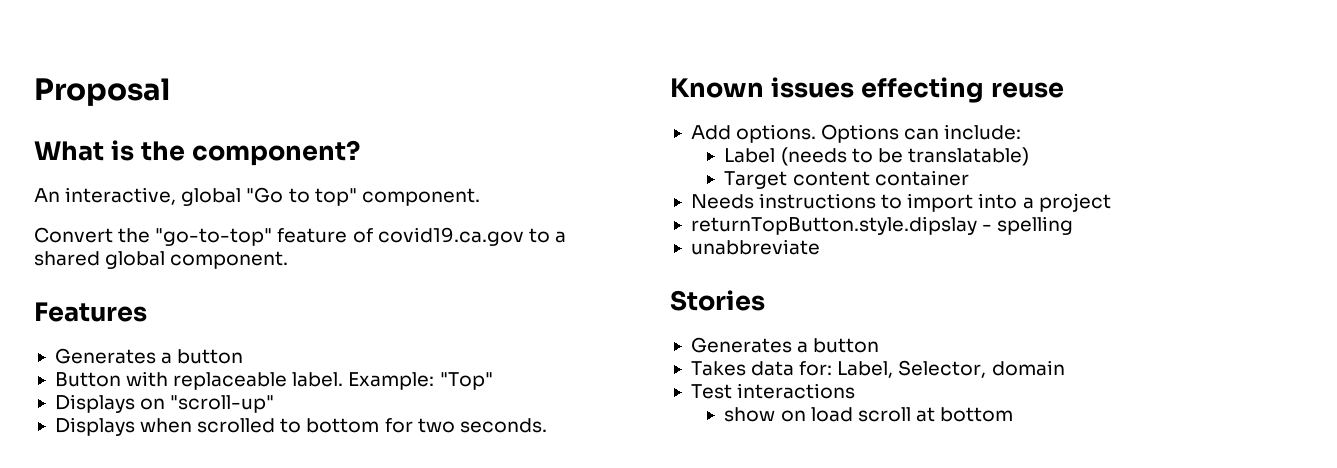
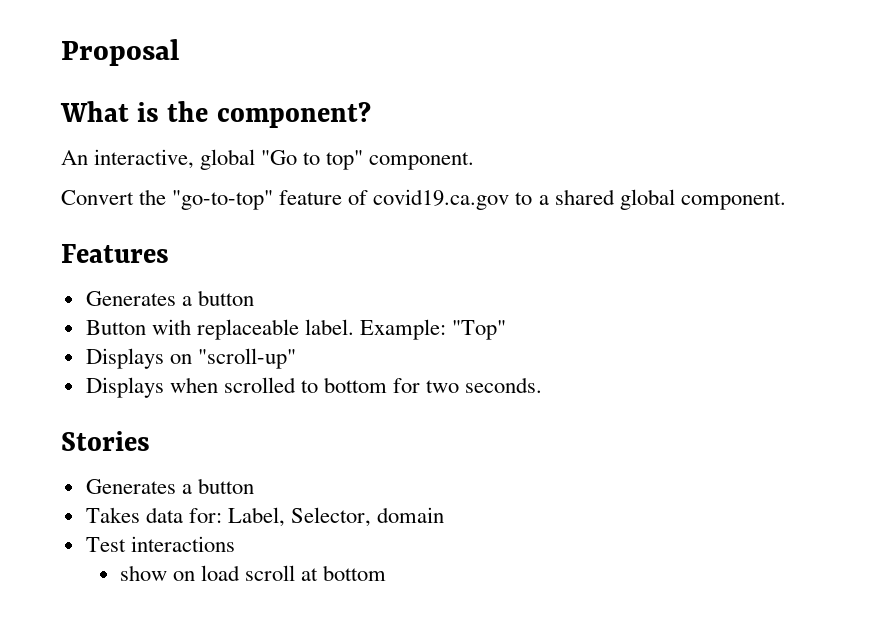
- Known issues effecting reuse
- Add options. Options can include:
- Label (needs to be translatable)
- Target content container
- Needs instructions to import into a project
- returnTopButton.style.dipslay - spelling
- unabbreviate

